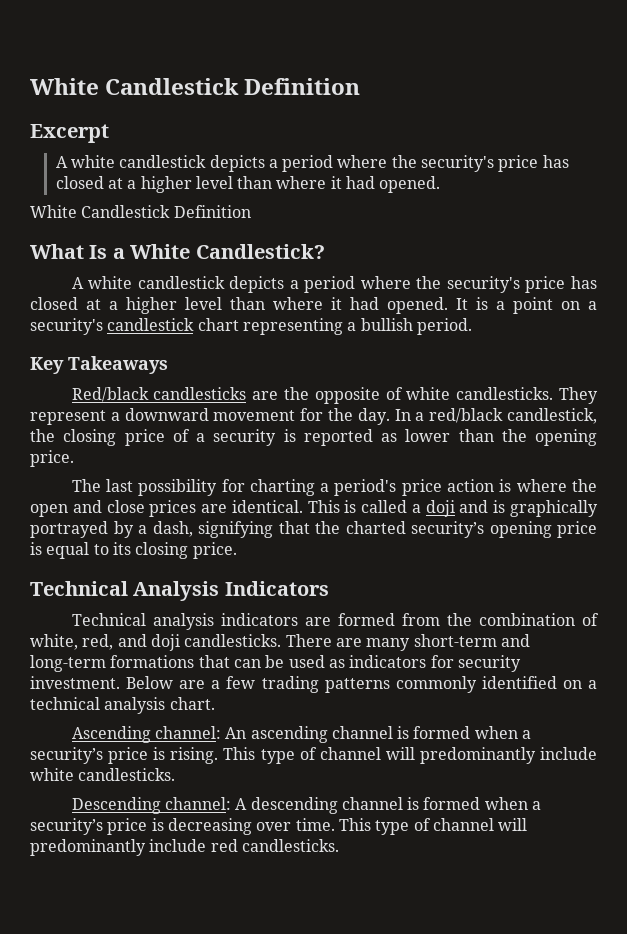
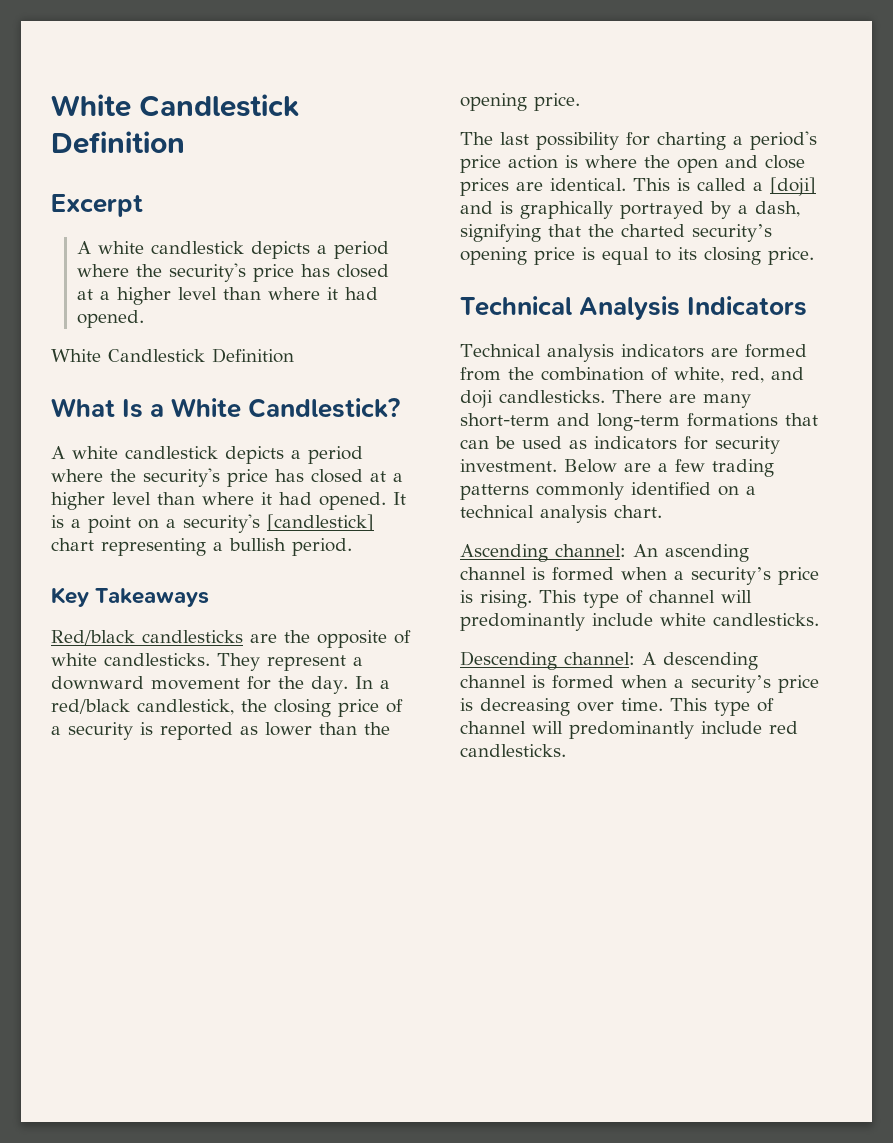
- It is a point on a security's candlestick chart representing a bullish period.
+ It is a point on a security's [candlestick] chart representing a bullish period.
- This is called a doji and is graphically portrayed by a dash, signifying that the charted security’s opening price is equal to its closing price.
+ This is called a [doji] and is graphically portrayed by a dash, signifying that the charted security’s opening price is equal to its closing price.

